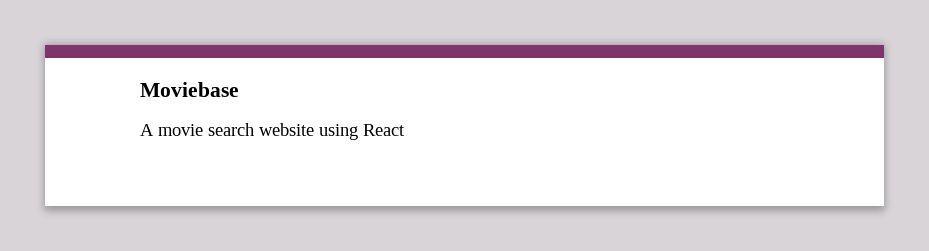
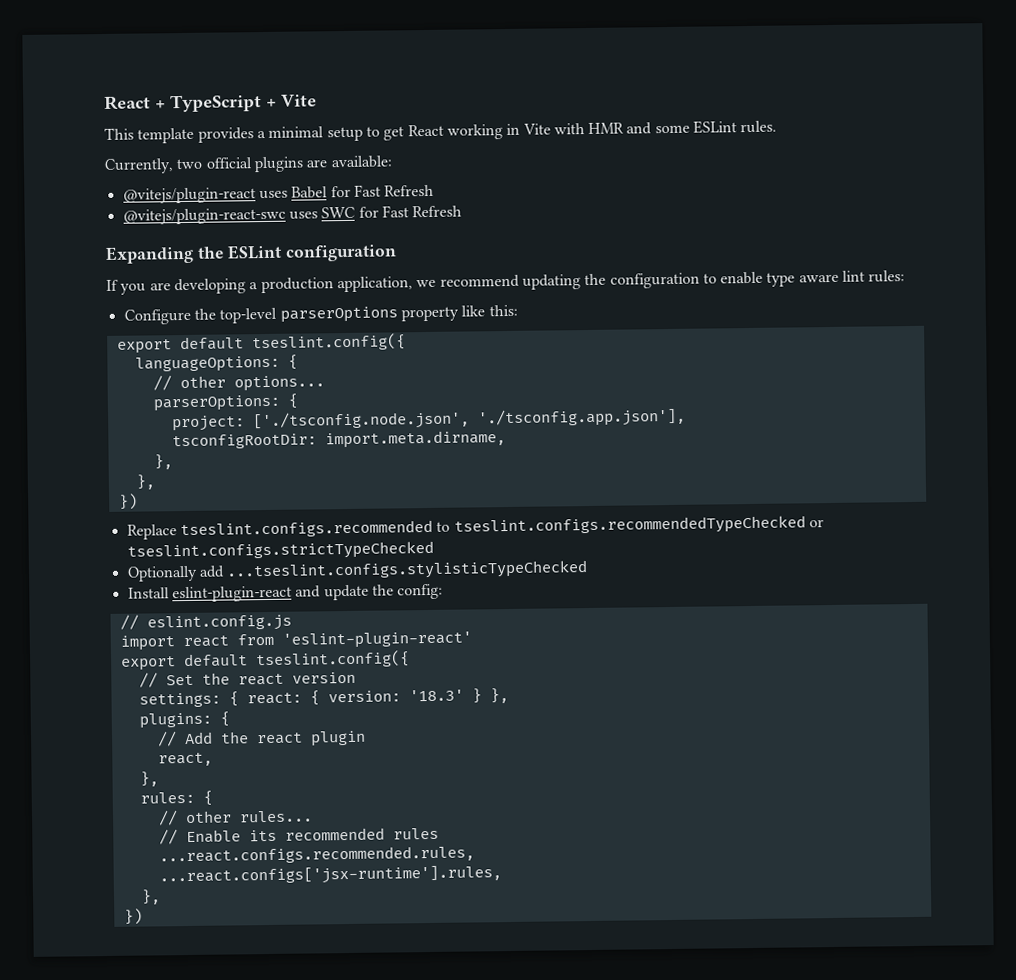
- Moviebase
- A movie search website using React
+ React + TypeScript + Vite
+ This template provides a minimal setup to get React working in Vite with HMR and some ESLint rules.
+ Currently, two official plugins are available:
+ @vitejs/plugin-react uses Babel for Fast Refresh
+ @vitejs/plugin-react-swc uses SWC for Fast Refresh
+ Expanding the ESLint configuration
+ If you are developing a production application, we recommend updating the configuration to enable type aware lint rules:
+ Configure the top-level parserOptions property like this:
+ export default tseslint.config({
+ languageOptions: {
+ // other options...
+ parserOptions: {
+ project: ['./tsconfig.node.json', './tsconfig.app.json'],
+ tsconfigRootDir: import.meta.dirname,
+ },
+ },
+ })
+ Replace tseslint.configs.recommended to tseslint.configs.recommendedTypeChecked or tseslint.configs.strictTypeChecked
+ Optionally add ...tseslint.configs.stylisticTypeChecked
+ Install eslint-plugin-react and update the config:
+ // eslint.config.js
+ import react from 'eslint-plugin-react'
+ export default tseslint.config({
+ // Set the react version
+ settings: { react: { version: '18.3' } },
+ plugins: {
+ // Add the react plugin
+ react,
+ },
+ rules: {
+ // other rules...
+ // Enable its recommended rules
+ ...react.configs.recommended.rules,
+ ...react.configs['jsx-runtime'].rules,
+ },
+ })

